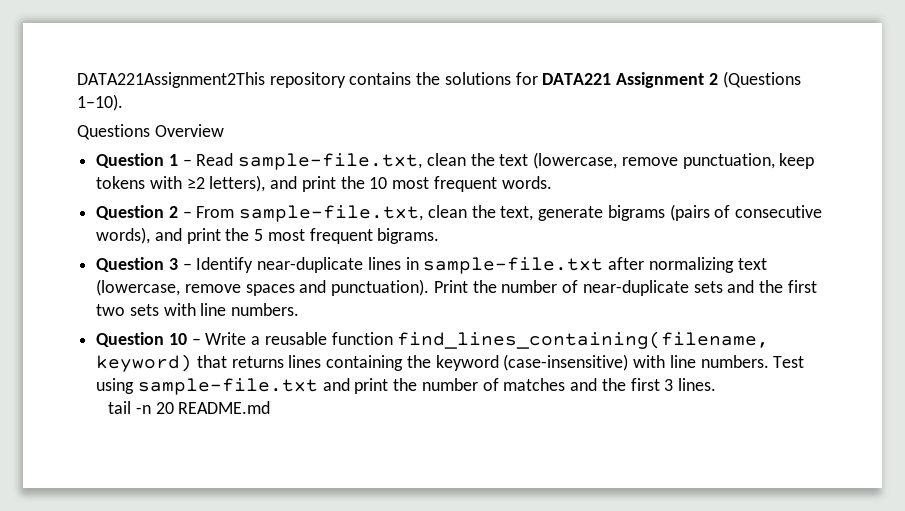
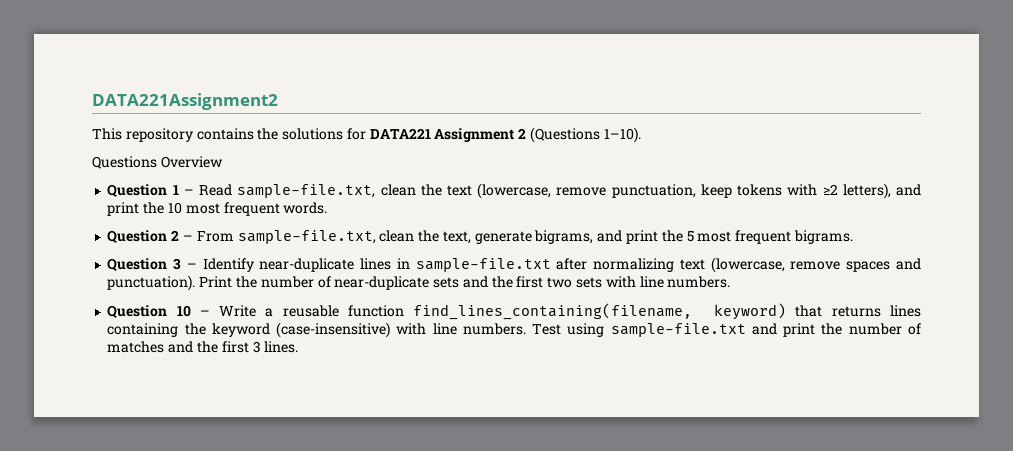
- DATA221Assignment2This repository contains the solutions for DATA221 Assignment 2 (Questions 1–10).
+ DATA221Assignment2
+ This repository contains the solutions for DATA221 Assignment 2 (Questions 1–10).
- Question 2 – From sample-file.txt, clean the text, generate bigrams (pairs of consecutive words), and print the 5 most frequent bigrams.
+ Question 2 – From sample-file.txt, clean the text, generate bigrams, and print the 5 most frequent bigrams.
- tail -n 20 README.md

